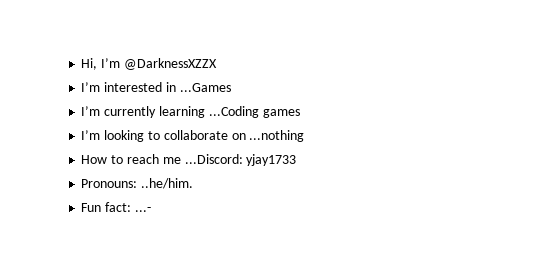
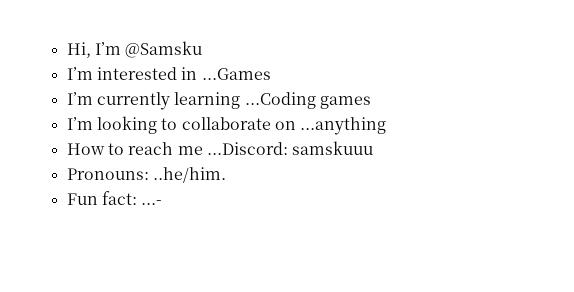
- Hi, I’m @DarknessXZZX
+ Hi, I’m @Samsku
- I’m looking to collaborate on ...nothing
+ I’m looking to collaborate on ...anything
- How to reach me ...Discord: yjay1733
+ How to reach me ...Discord: samskuuu

